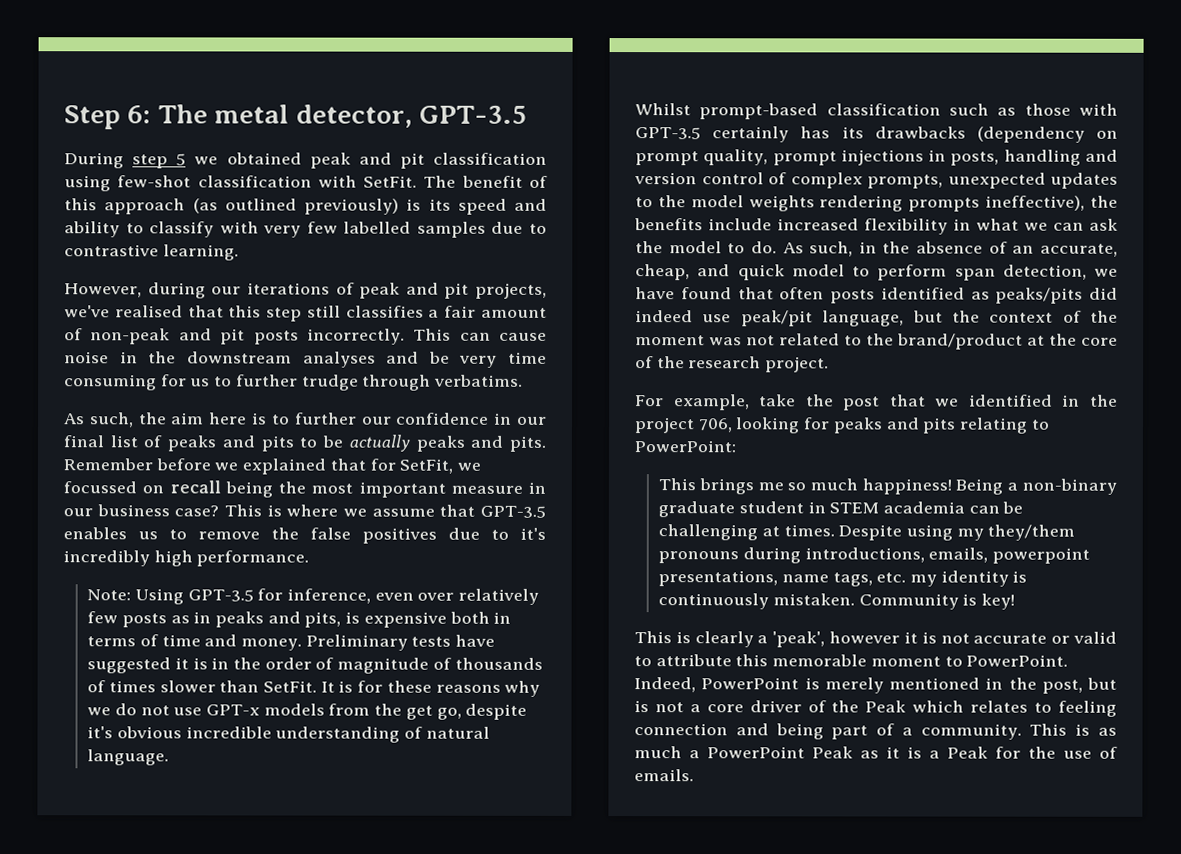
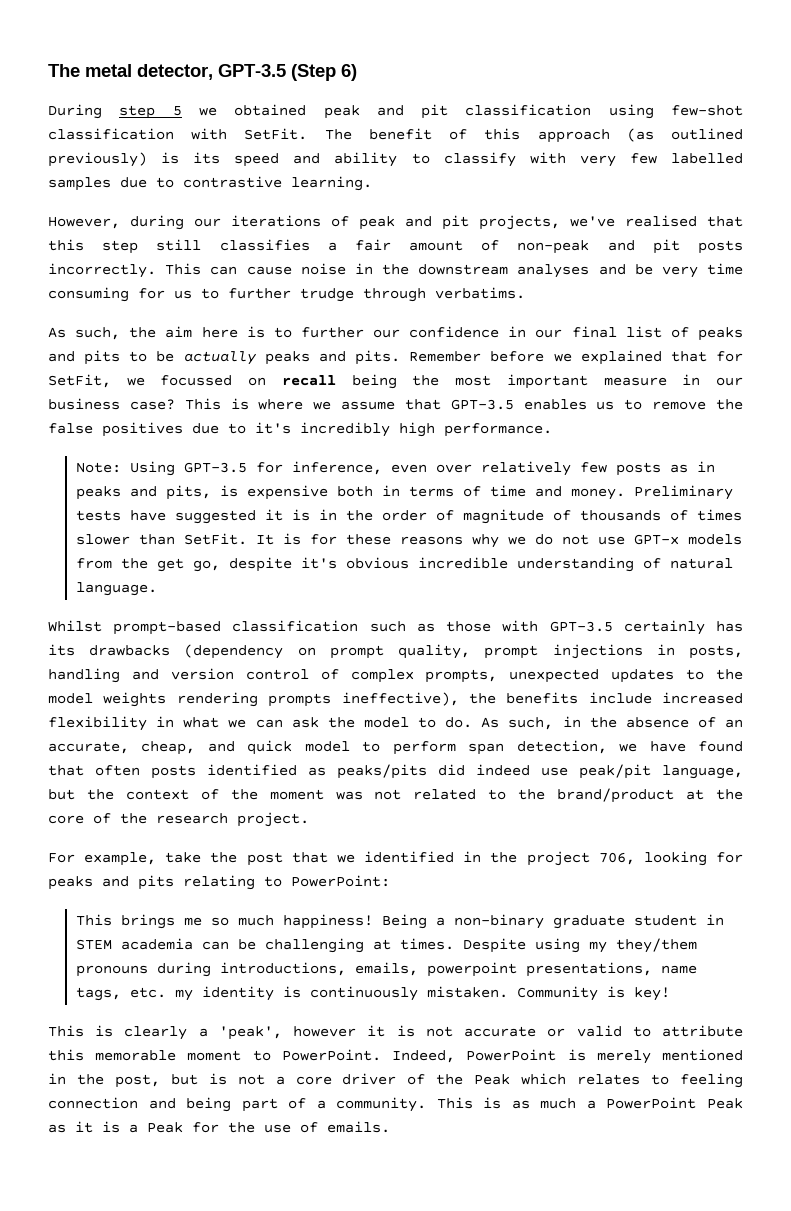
- Step 6: The metal detector, GPT-3.5
+ The metal detector, GPT-3.5 (Step 6)

